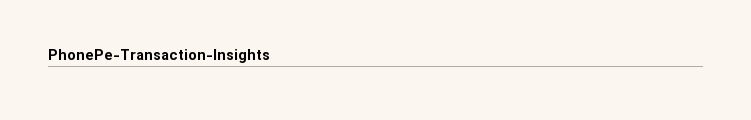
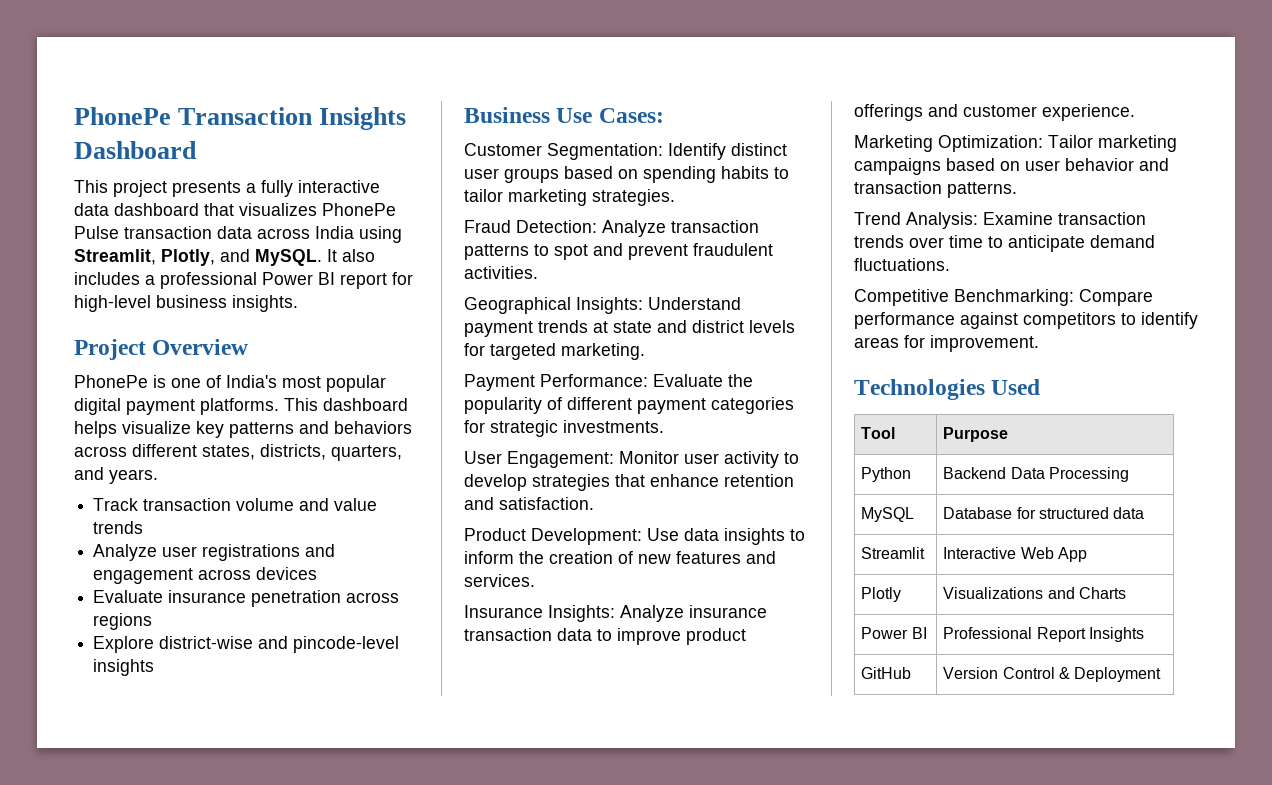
- PhonePe-Transaction-Insights
+ PhonePe Transaction Insights Dashboard
+ This project presents a fully interactive data dashboard that visualizes PhonePe Pulse transaction data across India using Streamlit, Plotly, and MySQL. It also includes a professional Power BI report for high-level business insights.
+ Project Overview
+ PhonePe is one of India's most popular digital payment platforms. This dashboard helps visualize key patterns and behaviors across different states, districts, quarters, and years.
+ Track transaction volume and value trends
+ Analyze user registrations and engagement across devices
+ Evaluate insurance penetration across regions
+ Explore district-wise and pincode-level insights
+ Business Use Cases:
+ Customer Segmentation: Identify distinct user groups based on spending habits to tailor marketing strategies.
+ Fraud Detection: Analyze transaction patterns to spot and prevent fraudulent activities.
+ Geographical Insights: Understand payment trends at state and district levels for targeted marketing.
+ Payment Performance: Evaluate the popularity of different payment categories for strategic investments.
+ User Engagement: Monitor user activity to develop strategies that enhance retention and satisfaction.
+ Product Development: Use data insights to inform the creation of new features and services.
+ Insurance Insights: Analyze insurance transaction data to improve product offerings and customer experience.
+ Marketing Optimization: Tailor marketing campaigns based on user behavior and transaction patterns.
+ Trend Analysis: Examine transaction trends over time to anticipate demand fluctuations.
+ Competitive Benchmarking: Compare performance against competitors to identify areas for improvement.
+ Technologies Used
+ Tool | Purpose
+ Python | Backend Data Processing
+ MySQL | Database for structured data
+ Streamlit | Interactive Web App
+ Plotly | Visualizations and Charts
+ Power BI | Professional Report Insights
+ GitHub | Version Control & Deployment

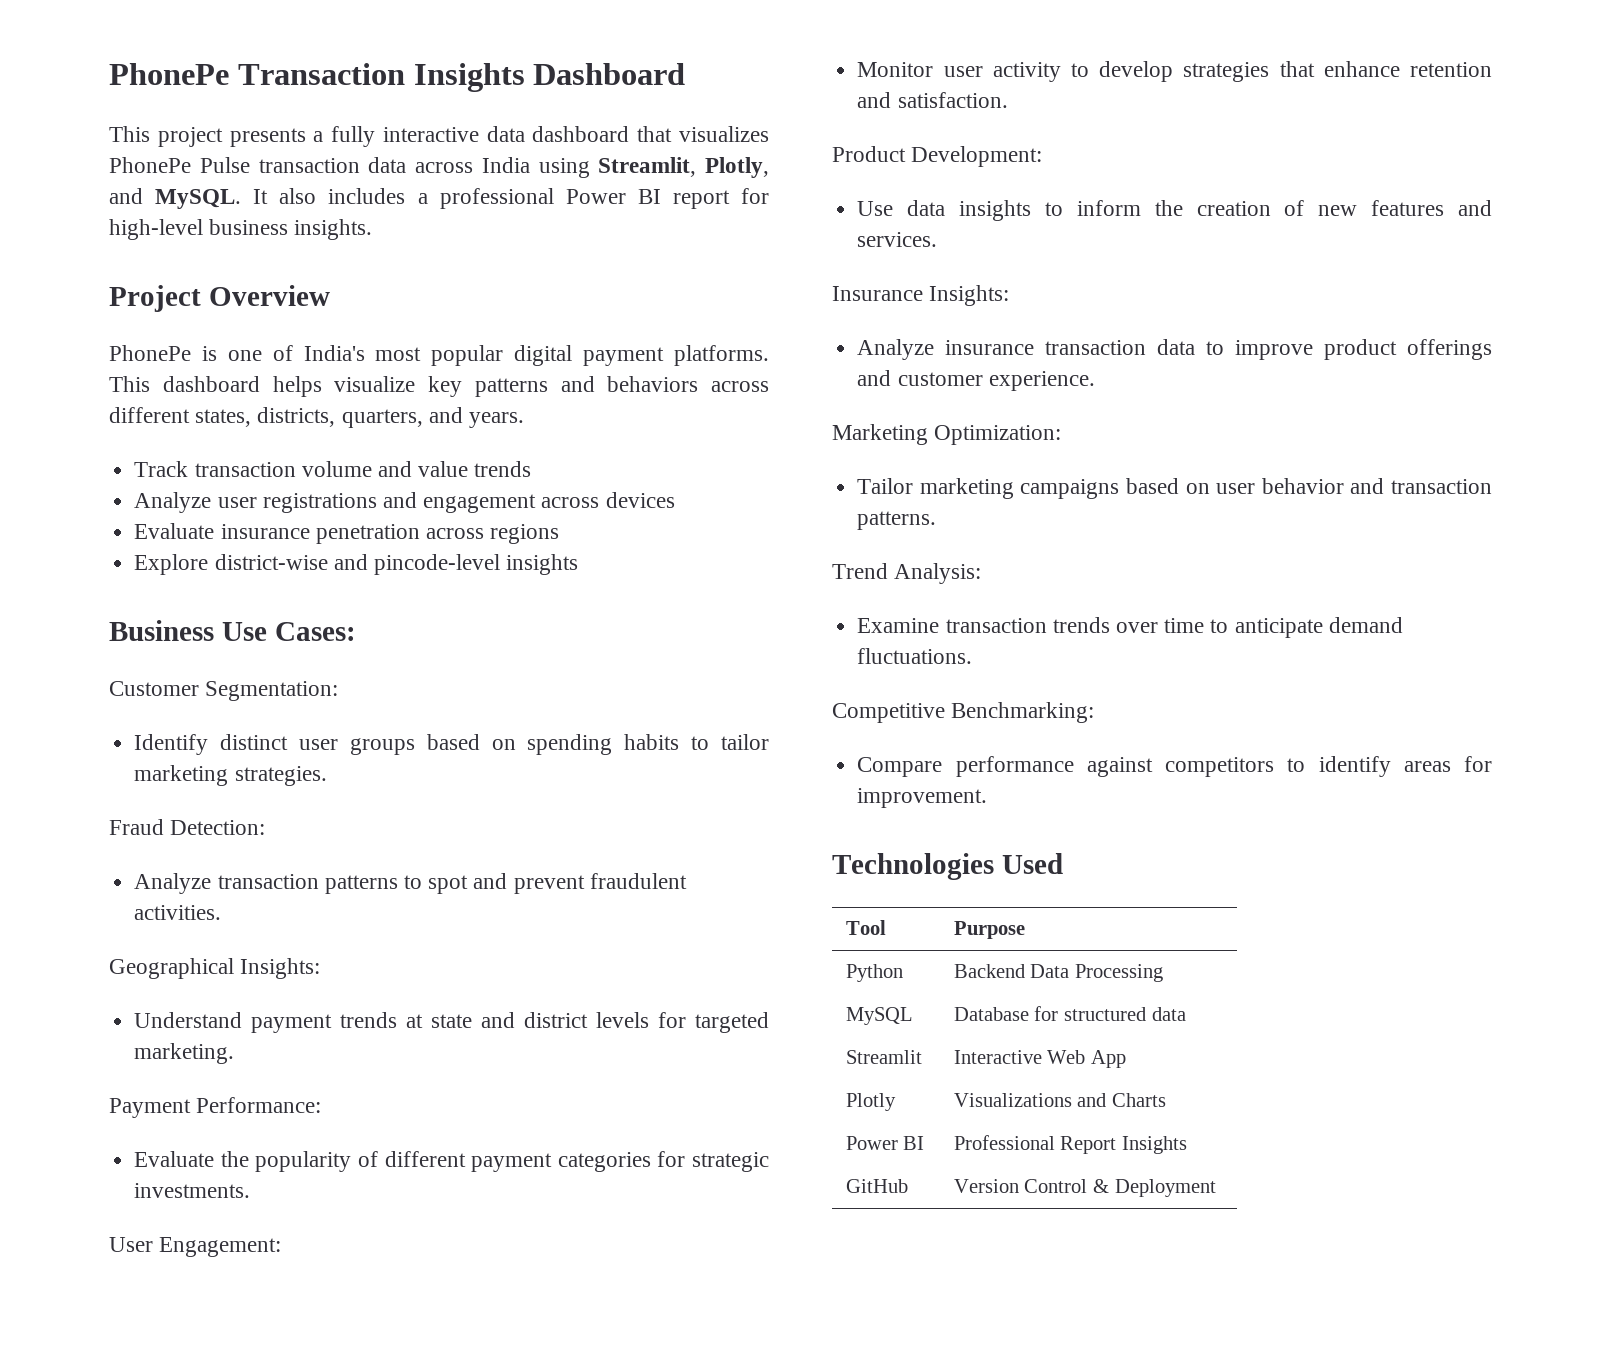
- Customer Segmentation: Identify distinct user groups based on spending habits to tailor marketing strategies.
+ Customer Segmentation:
+ Identify distinct user groups based on spending habits to tailor marketing strategies.
- Fraud Detection: Analyze transaction patterns to spot and prevent fraudulent activities.
+ Fraud Detection:
+ Analyze transaction patterns to spot and prevent fraudulent activities.
- Geographical Insights: Understand payment trends at state and district levels for targeted marketing.
+ Geographical Insights:
+ Understand payment trends at state and district levels for targeted marketing.
- Payment Performance: Evaluate the popularity of different payment categories for strategic investments.
+ Payment Performance:
+ Evaluate the popularity of different payment categories for strategic investments.
- User Engagement: Monitor user activity to develop strategies that enhance retention and satisfaction.
+ User Engagement:
+ Monitor user activity to develop strategies that enhance retention and satisfaction.
- Product Development: Use data insights to inform the creation of new features and services.
+ Product Development:
+ Use data insights to inform the creation of new features and services.
- Insurance Insights: Analyze insurance transaction data to improve product offerings and customer experience.
+ Insurance Insights:
+ Analyze insurance transaction data to improve product offerings and customer experience.
- Marketing Optimization: Tailor marketing campaigns based on user behavior and transaction patterns.
+ Marketing Optimization:
+ Tailor marketing campaigns based on user behavior and transaction patterns.
- Trend Analysis: Examine transaction trends over time to anticipate demand fluctuations.
+ Trend Analysis:
+ Examine transaction trends over time to anticipate demand fluctuations.
- Competitive Benchmarking: Compare performance against competitors to identify areas for improvement.
+ Competitive Benchmarking:
+ Compare performance against competitors to identify areas for improvement.

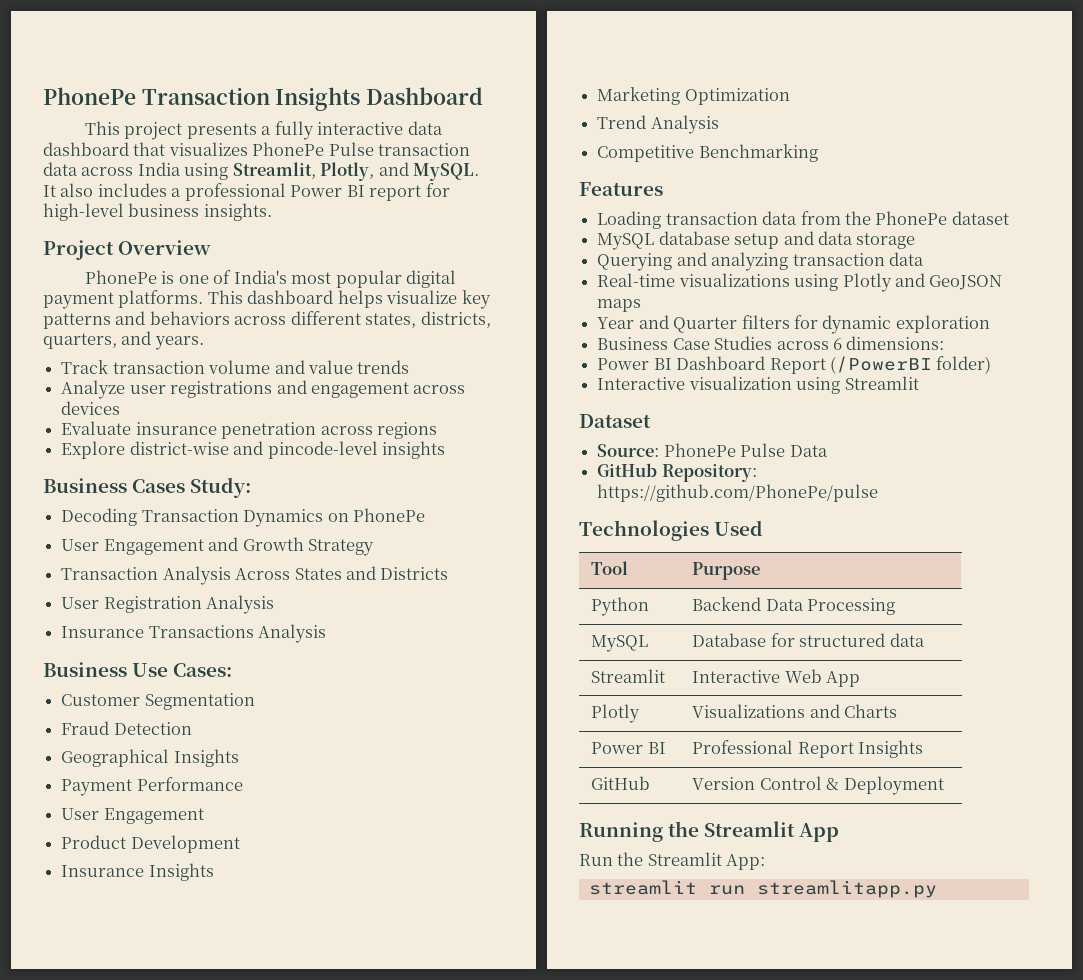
+ Business Cases Study:
+ Decoding Transaction Dynamics on PhonePe
+ User Engagement and Growth Strategy
+ Transaction Analysis Across States and Districts
+ User Registration Analysis
+ Insurance Transactions Analysis
  Business Use Cases:
- Customer Segmentation:
- Identify distinct user groups based on spending habits to tailor marketing strategies.
- Fraud Detection:
- Analyze transaction patterns to spot and prevent fraudulent activities.
- Geographical Insights:
- Understand payment trends at state and district levels for targeted marketing.
- Payment Performance:
- Evaluate the popularity of different payment categories for strategic investments.
- User Engagement:
- Monitor user activity to develop strategies that enhance retention and satisfaction.
- Product Development:
- Use data insights to inform the creation of new features and services.
- Insurance Insights:
- Analyze insurance transaction data to improve product offerings and customer experience.
- Marketing Optimization:
- Tailor marketing campaigns based on user behavior and transaction patterns.
- Trend Analysis:
- Examine transaction trends over time to anticipate demand fluctuations.
- Competitive Benchmarking:
- Compare performance against competitors to identify areas for improvement.
+ Customer Segmentation
+ Fraud Detection
+ Geographical Insights
+ Payment Performance
+ User Engagement
+ Product Development
+ Insurance Insights
+ Marketing Optimization
+ Trend Analysis
+ Competitive Benchmarking
+ Features
+ Loading transaction data from the PhonePe dataset
+ MySQL database setup and data storage
+ Querying and analyzing transaction data
+ Real-time visualizations using Plotly and GeoJSON maps
+ Year and Quarter filters for dynamic exploration
+ Business Case Studies across 6 dimensions:
+ Power BI Dashboard Report (/PowerBI folder)
+ Interactive visualization using Streamlit
+ Dataset
+ Source: PhonePe Pulse Data
+ GitHub Repository: https://github.com/PhonePe/pulse
+ Running the Streamlit App
+ Run the Streamlit App:
+ streamlit run streamlitapp.py

